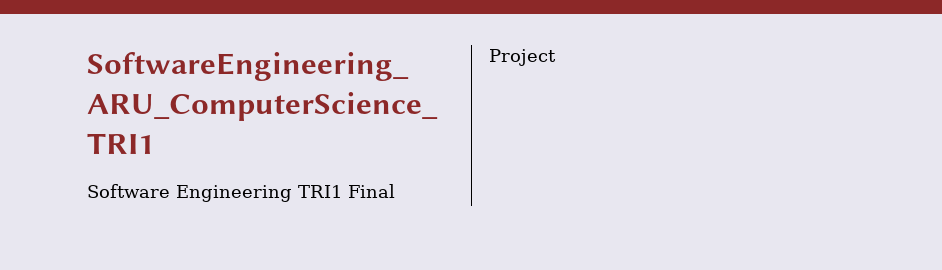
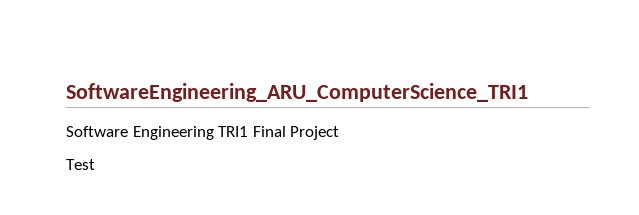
+ Test

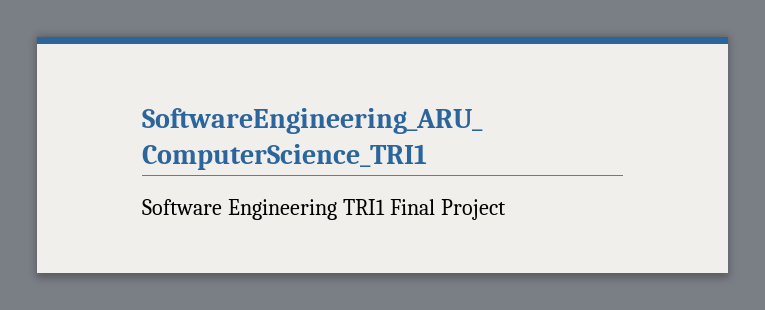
- Test

